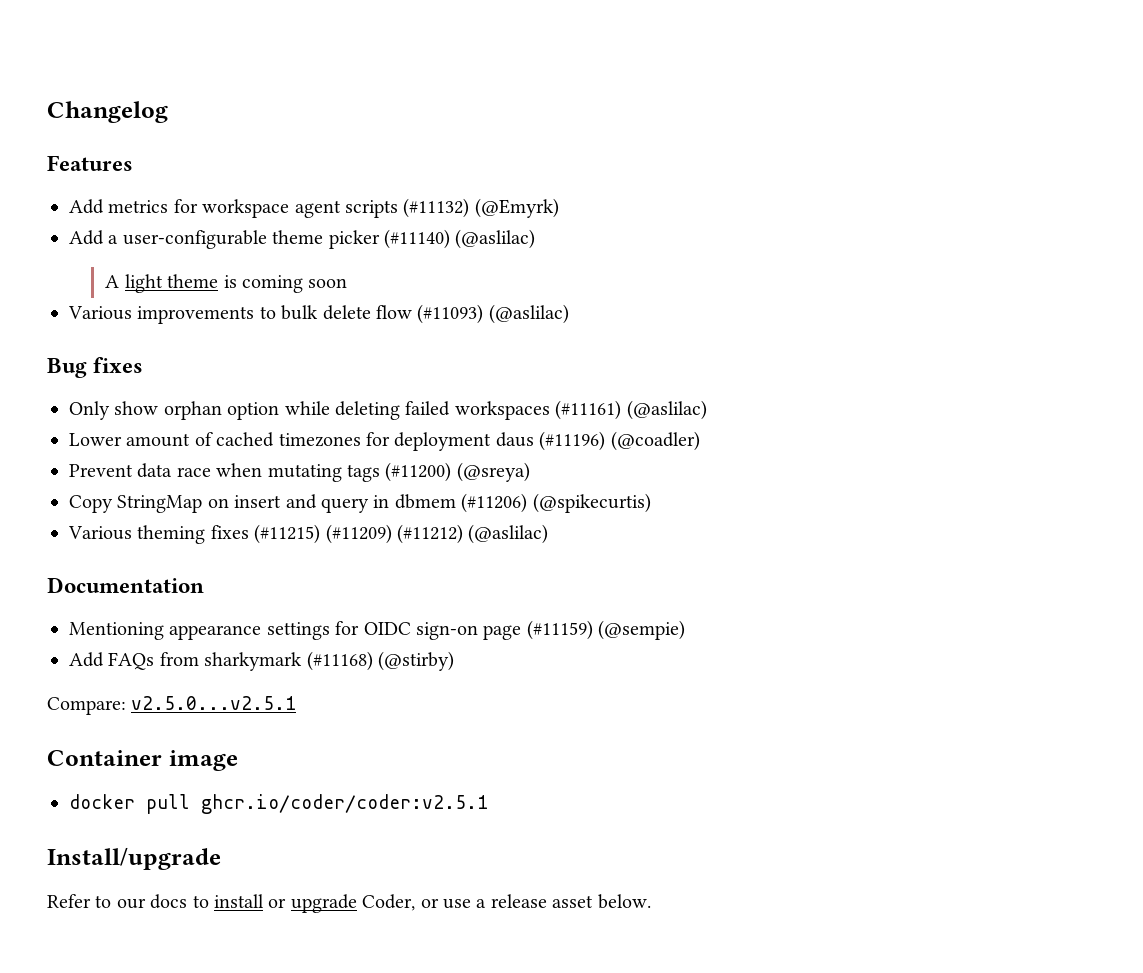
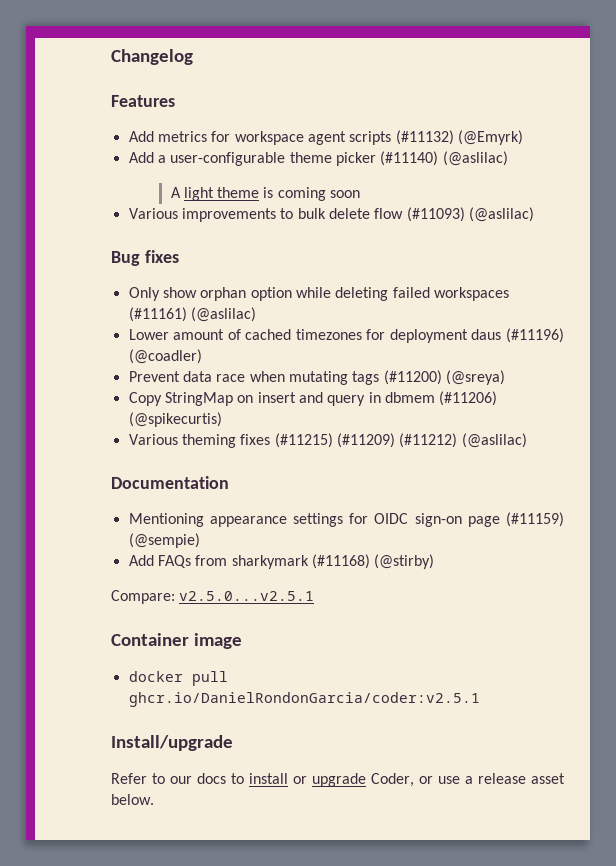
- docker pull ghcr.io/coder/coder:v2.5.1
+ docker pull ghcr.io/DanielRondonGarcia/coder:v2.5.1

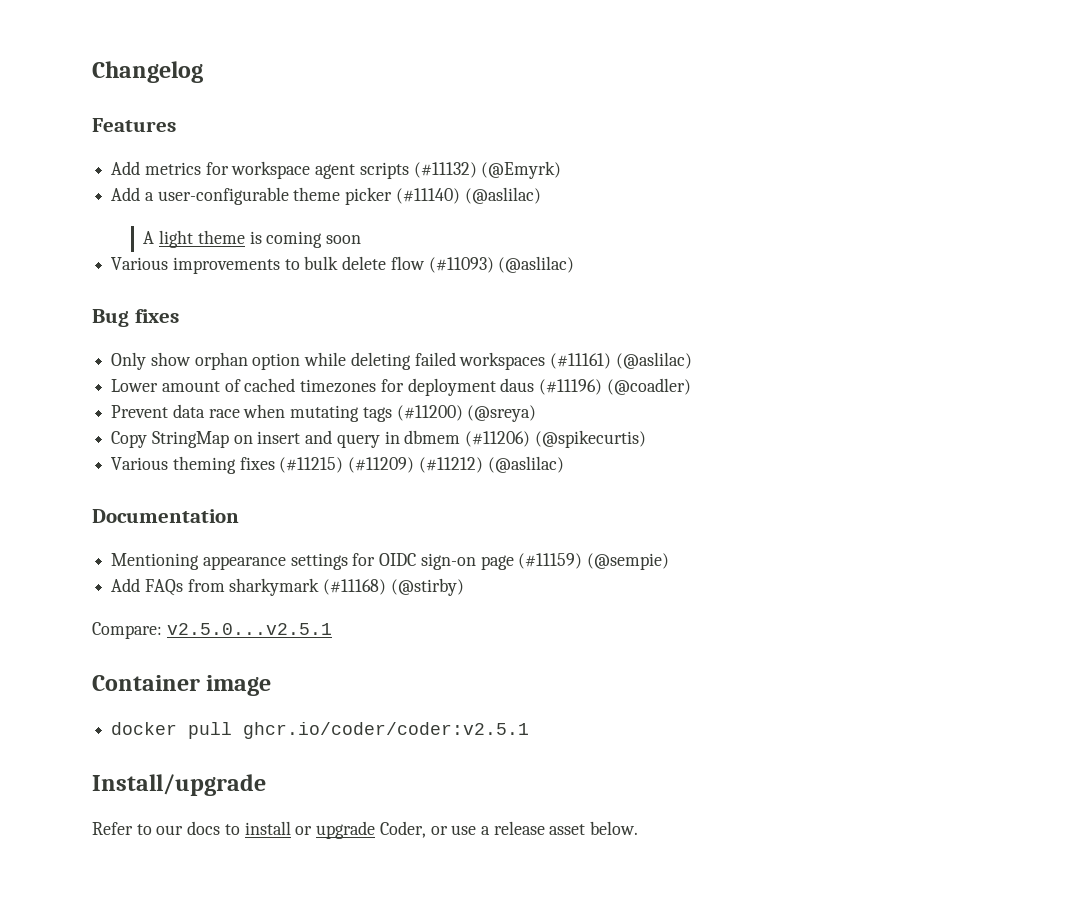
- docker pull ghcr.io/DanielRondonGarcia/coder:v2.5.1
+ docker pull ghcr.io/coder/coder:v2.5.1

